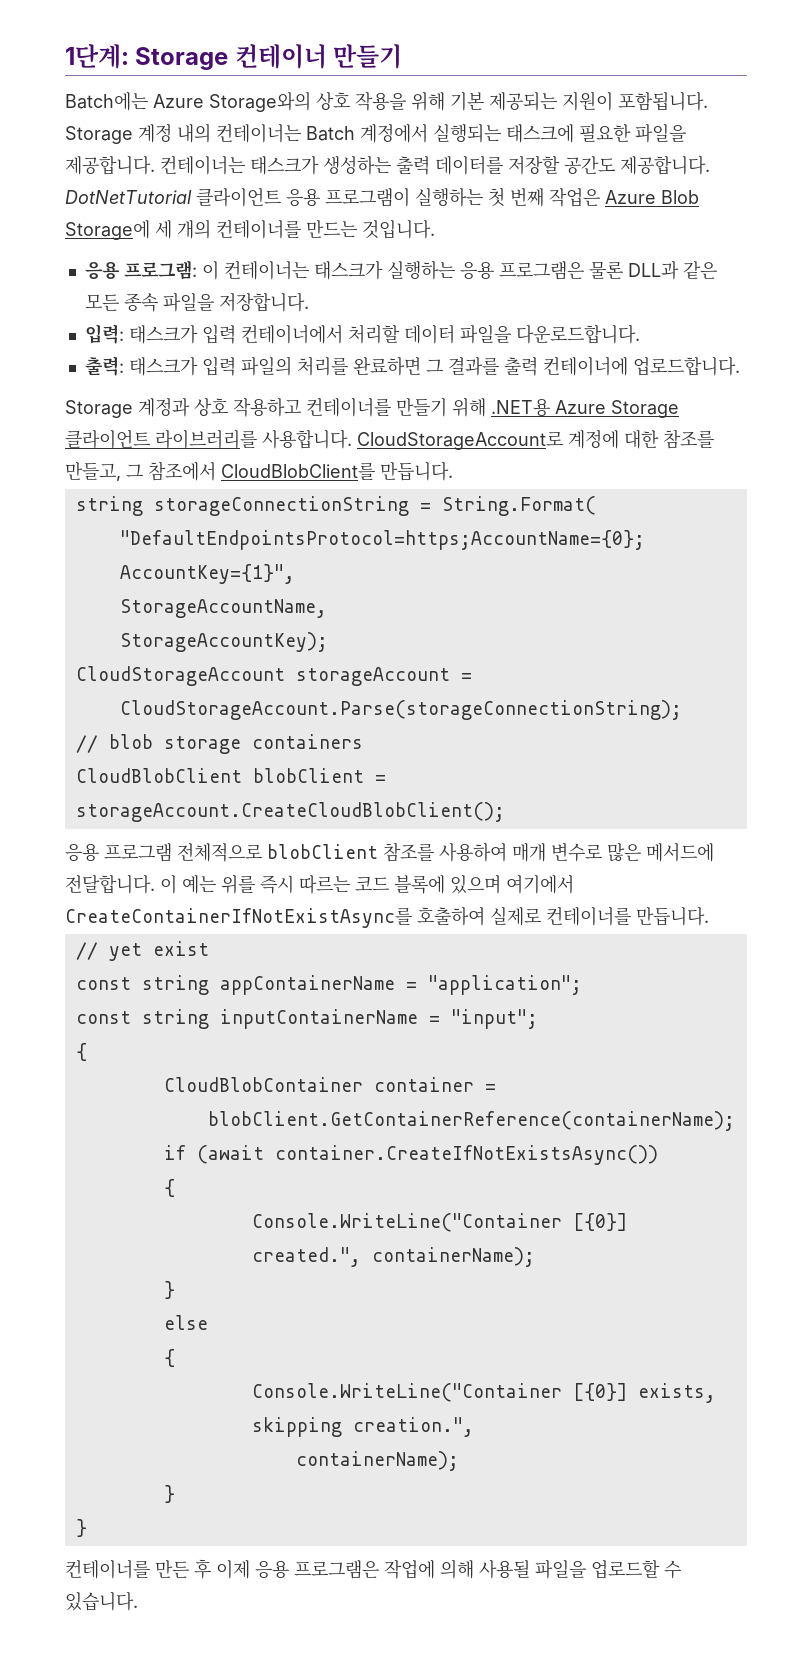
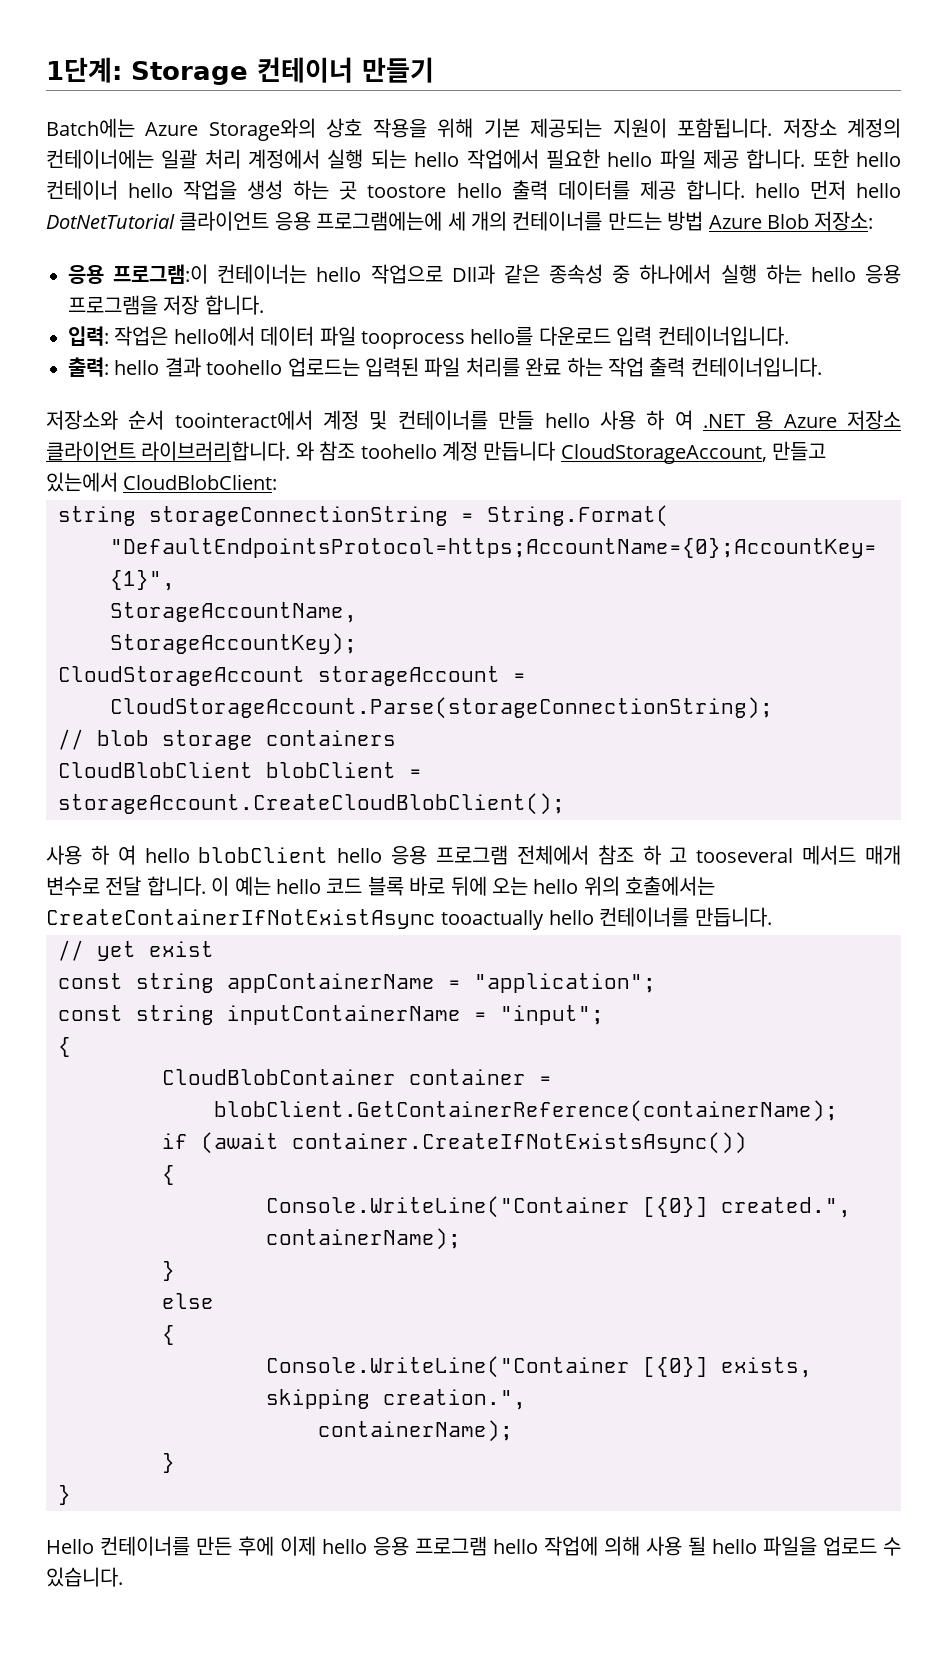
- Storage 계정 내의 컨테이너는 Batch 계정에서 실행되는 태스크에 필요한 파일을 제공합니다. 컨테이너는 태스크가 생성하는 출력 데이터를 저장할 공간도 제공합니다. DotNetTutorial 클라이언트 응용 프로그램이 실행하는 첫 번째 작업은 Azure Blob Storage에 세 개의 컨테이너를 만드는 것입니다.
- 응용 프로그램: 이 컨테이너는 태스크가 실행하는 응용 프로그램은 물론 DLL과 같은 모든 종속 파일을 저장합니다.
- 입력: 태스크가 입력 컨테이너에서 처리할 데이터 파일을 다운로드합니다.
- 출력: 태스크가 입력 파일의 처리를 완료하면 그 결과를 출력 컨테이너에 업로드합니다.
- Storage 계정과 상호 작용하고 컨테이너를 만들기 위해 .NET용 Azure Storage 클라이언트 라이브러리를 사용합니다. CloudStorageAccount로 계정에 대한 참조를 만들고, 그 참조에서 CloudBlobClient를 만듭니다.
+ 저장소 계정의 컨테이너에는 일괄 처리 계정에서 실행 되는 hello 작업에서 필요한 hello 파일 제공 합니다. 또한 hello 컨테이너 hello 작업을 생성 하는 곳 toostore hello 출력 데이터를 제공 합니다. hello 먼저 hello DotNetTutorial 클라이언트 응용 프로그램에는에 세 개의 컨테이너를 만드는 방법 Azure Blob 저장소:
+ 응용 프로그램:이 컨테이너는 hello 작업으로 Dll과 같은 종속성 중 하나에서 실행 하는 hello 응용 프로그램을 저장 합니다.
+ 입력: 작업은 hello에서 데이터 파일 tooprocess hello를 다운로드 입력 컨테이너입니다.
+ 출력: hello 결과 toohello 업로드는 입력된 파일 처리를 완료 하는 작업 출력 컨테이너입니다.
+ 저장소와 순서 toointeract에서 계정 및 컨테이너를 만들 hello 사용 하 여 .NET 용 Azure 저장소 클라이언트 라이브러리합니다. 와 참조 toohello 계정 만듭니다 CloudStorageAccount, 만들고 있는에서 CloudBlobClient:
- 응용 프로그램 전체적으로 blobClient 참조를 사용하여 매개 변수로 많은 메서드에 전달합니다. 이 예는 위를 즉시 따르는 코드 블록에 있으며 여기에서 CreateContainerIfNotExistAsync를 호출하여 실제로 컨테이너를 만듭니다.
+ 사용 하 여 hello blobClient hello 응용 프로그램 전체에서 참조 하 고 tooseveral 메서드 매개 변수로 전달 합니다. 이 예는 hello 코드 블록 바로 뒤에 오는 hello 위의 호출에서는 CreateContainerIfNotExistAsync tooactually hello 컨테이너를 만듭니다.
- 컨테이너를 만든 후 이제 응용 프로그램은 작업에 의해 사용될 파일을 업로드할 수 있습니다.
+ Hello 컨테이너를 만든 후에 이제 hello 응용 프로그램 hello 작업에 의해 사용 될 hello 파일을 업로드 수 있습니다.

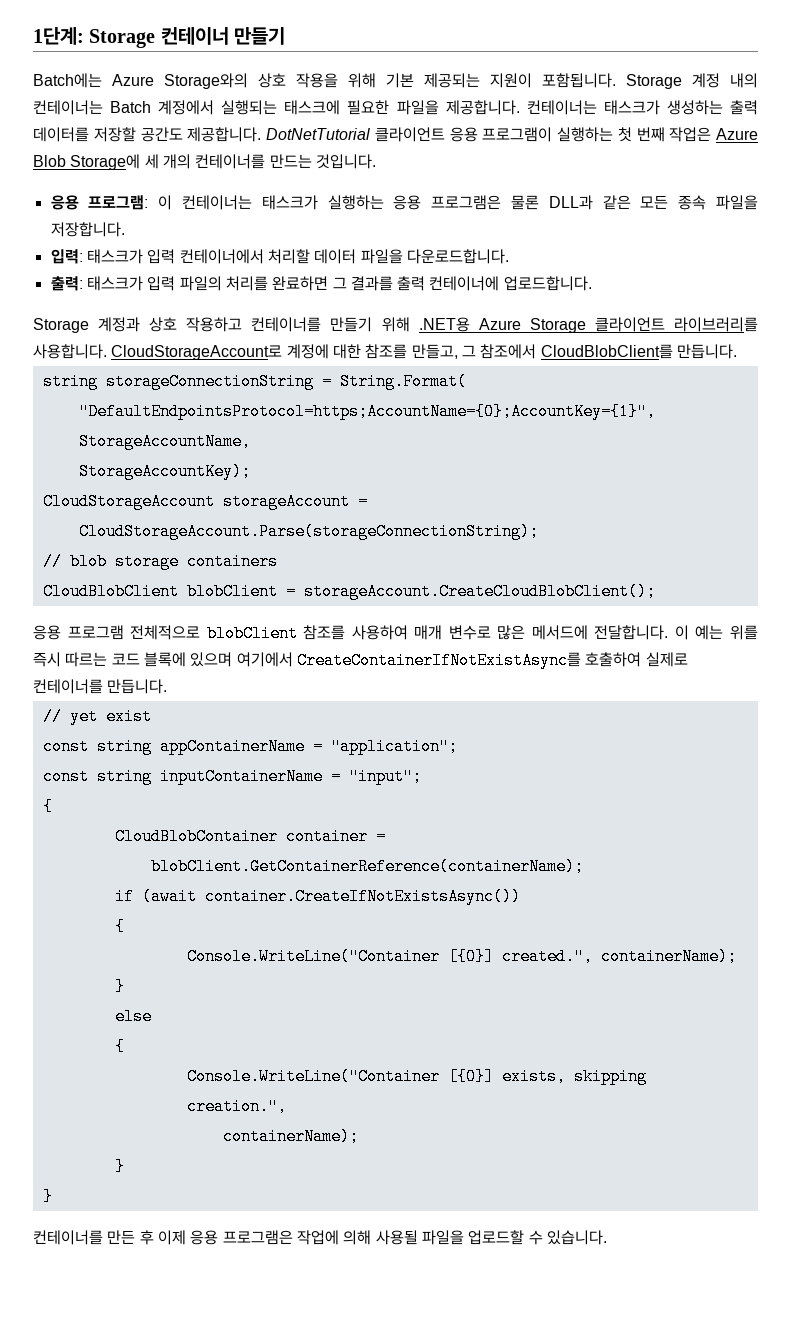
- 저장소 계정의 컨테이너에는 일괄 처리 계정에서 실행 되는 hello 작업에서 필요한 hello 파일 제공 합니다. 또한 hello 컨테이너 hello 작업을 생성 하는 곳 toostore hello 출력 데이터를 제공 합니다. hello 먼저 hello DotNetTutorial 클라이언트 응용 프로그램에는에 세 개의 컨테이너를 만드는 방법 Azure Blob 저장소:
- 응용 프로그램:이 컨테이너는 hello 작업으로 Dll과 같은 종속성 중 하나에서 실행 하는 hello 응용 프로그램을 저장 합니다.
- 입력: 작업은 hello에서 데이터 파일 tooprocess hello를 다운로드 입력 컨테이너입니다.
- 출력: hello 결과 toohello 업로드는 입력된 파일 처리를 완료 하는 작업 출력 컨테이너입니다.
- 저장소와 순서 toointeract에서 계정 및 컨테이너를 만들 hello 사용 하 여 .NET 용 Azure 저장소 클라이언트 라이브러리합니다. 와 참조 toohello 계정 만듭니다 CloudStorageAccount, 만들고 있는에서 CloudBlobClient:
+ Storage 계정 내의 컨테이너는 Batch 계정에서 실행되는 태스크에 필요한 파일을 제공합니다. 컨테이너는 태스크가 생성하는 출력 데이터를 저장할 공간도 제공합니다. DotNetTutorial 클라이언트 응용 프로그램이 실행하는 첫 번째 작업은 Azure Blob Storage에 세 개의 컨테이너를 만드는 것입니다.
+ 응용 프로그램: 이 컨테이너는 태스크가 실행하는 응용 프로그램은 물론 DLL과 같은 모든 종속 파일을 저장합니다.
+ 입력: 태스크가 입력 컨테이너에서 처리할 데이터 파일을 다운로드합니다.
+ 출력: 태스크가 입력 파일의 처리를 완료하면 그 결과를 출력 컨테이너에 업로드합니다.
+ Storage 계정과 상호 작용하고 컨테이너를 만들기 위해 .NET용 Azure Storage 클라이언트 라이브러리를 사용합니다. CloudStorageAccount로 계정에 대한 참조를 만들고, 그 참조에서 CloudBlobClient를 만듭니다.
- 사용 하 여 hello blobClient hello 응용 프로그램 전체에서 참조 하 고 tooseveral 메서드 매개 변수로 전달 합니다. 이 예는 hello 코드 블록 바로 뒤에 오는 hello 위의 호출에서는 CreateContainerIfNotExistAsync tooactually hello 컨테이너를 만듭니다.
+ 응용 프로그램 전체적으로 blobClient 참조를 사용하여 매개 변수로 많은 메서드에 전달합니다. 이 예는 위를 즉시 따르는 코드 블록에 있으며 여기에서 CreateContainerIfNotExistAsync를 호출하여 실제로 컨테이너를 만듭니다.
- Hello 컨테이너를 만든 후에 이제 hello 응용 프로그램 hello 작업에 의해 사용 될 hello 파일을 업로드 수 있습니다.
+ 컨테이너를 만든 후 이제 응용 프로그램은 작업에 의해 사용될 파일을 업로드할 수 있습니다.

